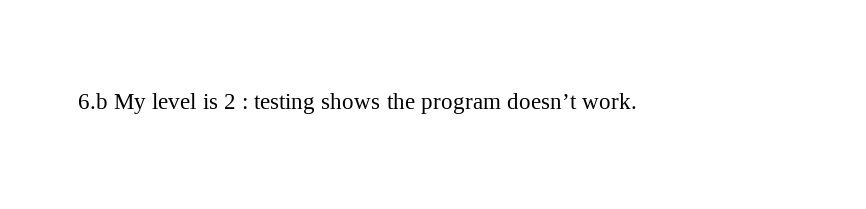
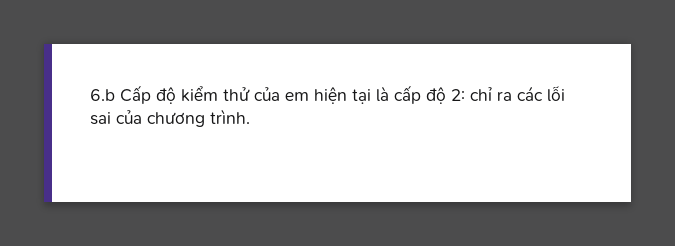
- 6.b My level is 2 : testing shows the program doesn’t work.
+ 6.b Cấp độ kiểm thử của em hiện tại là cấp độ 2: chỉ ra các lỗi sai của chương trình.

